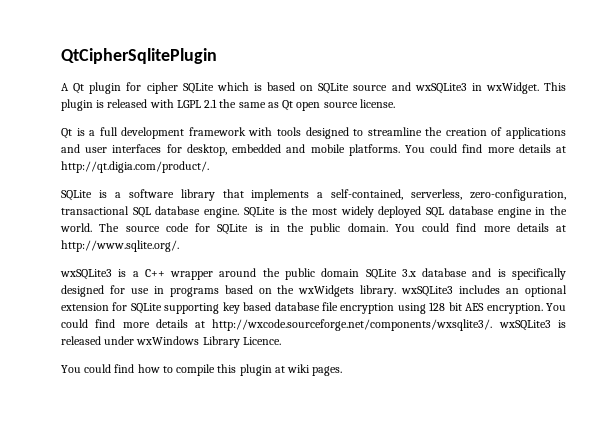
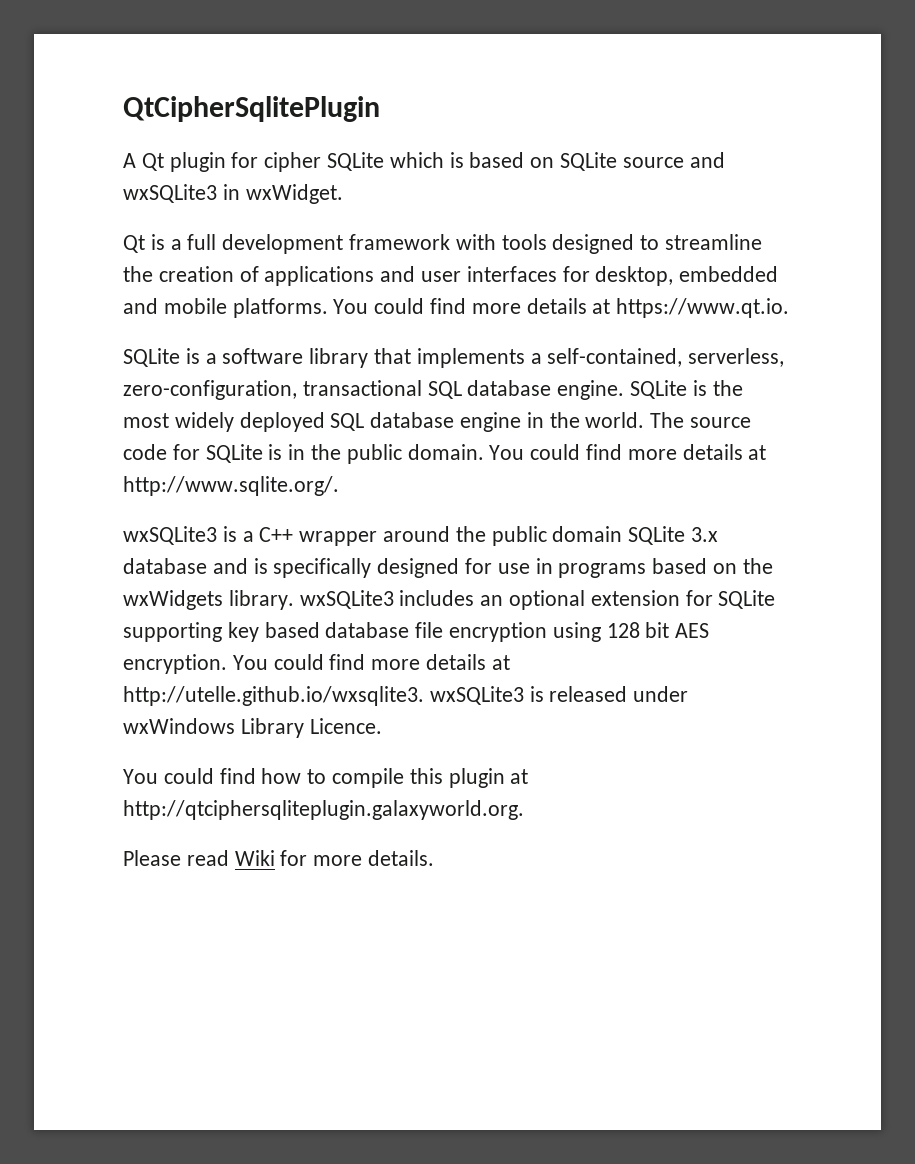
- This plugin is released with LGPL 2.1 the same as Qt open source license.
- You could find more details at http://qt.digia.com/product/.
+ You could find more details at https://www.qt.io.
- You could find more details at http://wxcode.sourceforge.net/components/wxsqlite3/. wxSQLite3 is released under wxWindows Library Licence.
+ You could find more details at http://utelle.github.io/wxsqlite3. wxSQLite3 is released under wxWindows Library Licence.
- You could find how to compile this plugin at wiki pages.
+ You could find how to compile this plugin at http://qtciphersqliteplugin.galaxyworld.org.
+ Please read Wiki for more details.

